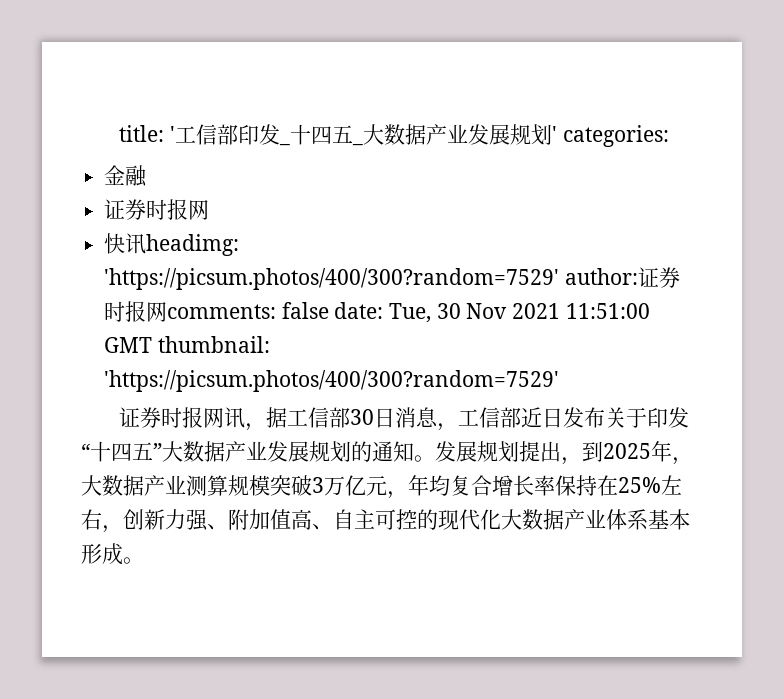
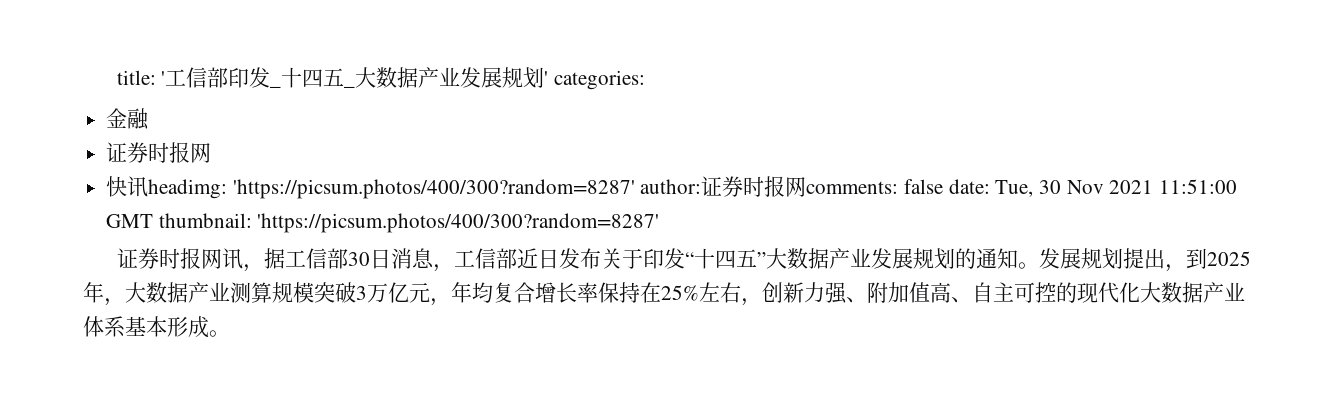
- 快讯headimg: 'https://picsum.photos/400/300?random=7529' author:证券时报网comments: false date: Tue, 30 Nov 2021 11:51:00 GMT thumbnail: 'https://picsum.photos/400/300?random=7529'
+ 快讯headimg: 'https://picsum.photos/400/300?random=8287' author:证券时报网comments: false date: Tue, 30 Nov 2021 11:51:00 GMT thumbnail: 'https://picsum.photos/400/300?random=8287'

